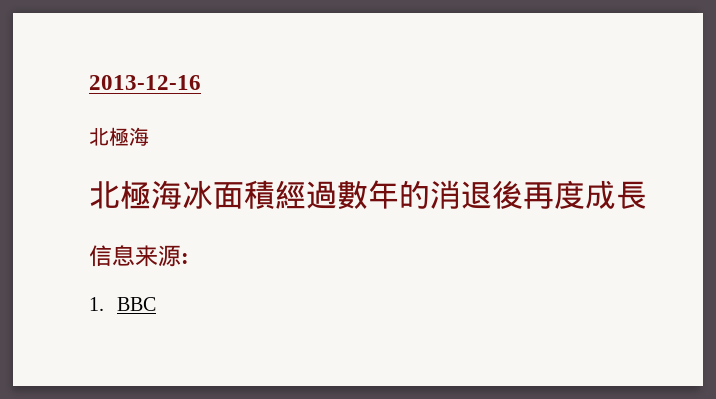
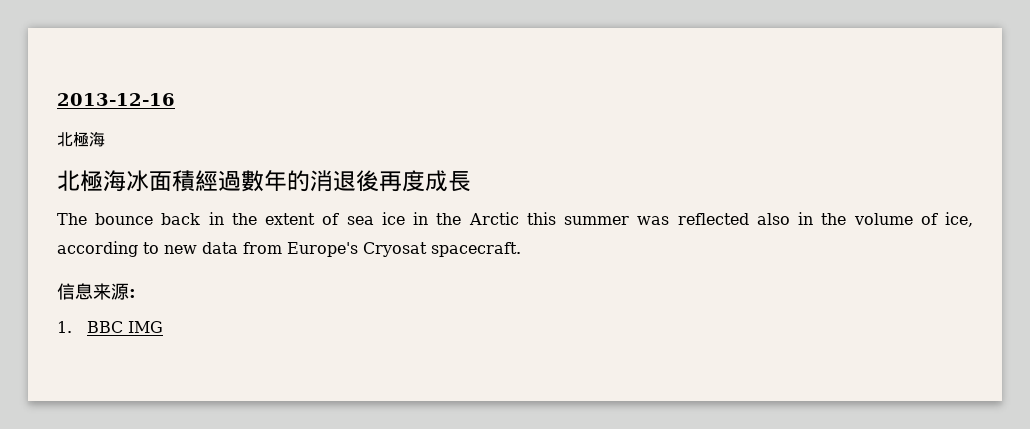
+ The bounce back in the extent of sea ice in the Arctic this summer was reflected also in the volume of ice, according to new data from Europe's Cryosat spacecraft.
- 1. BBC
+ 1. BBC IMG

